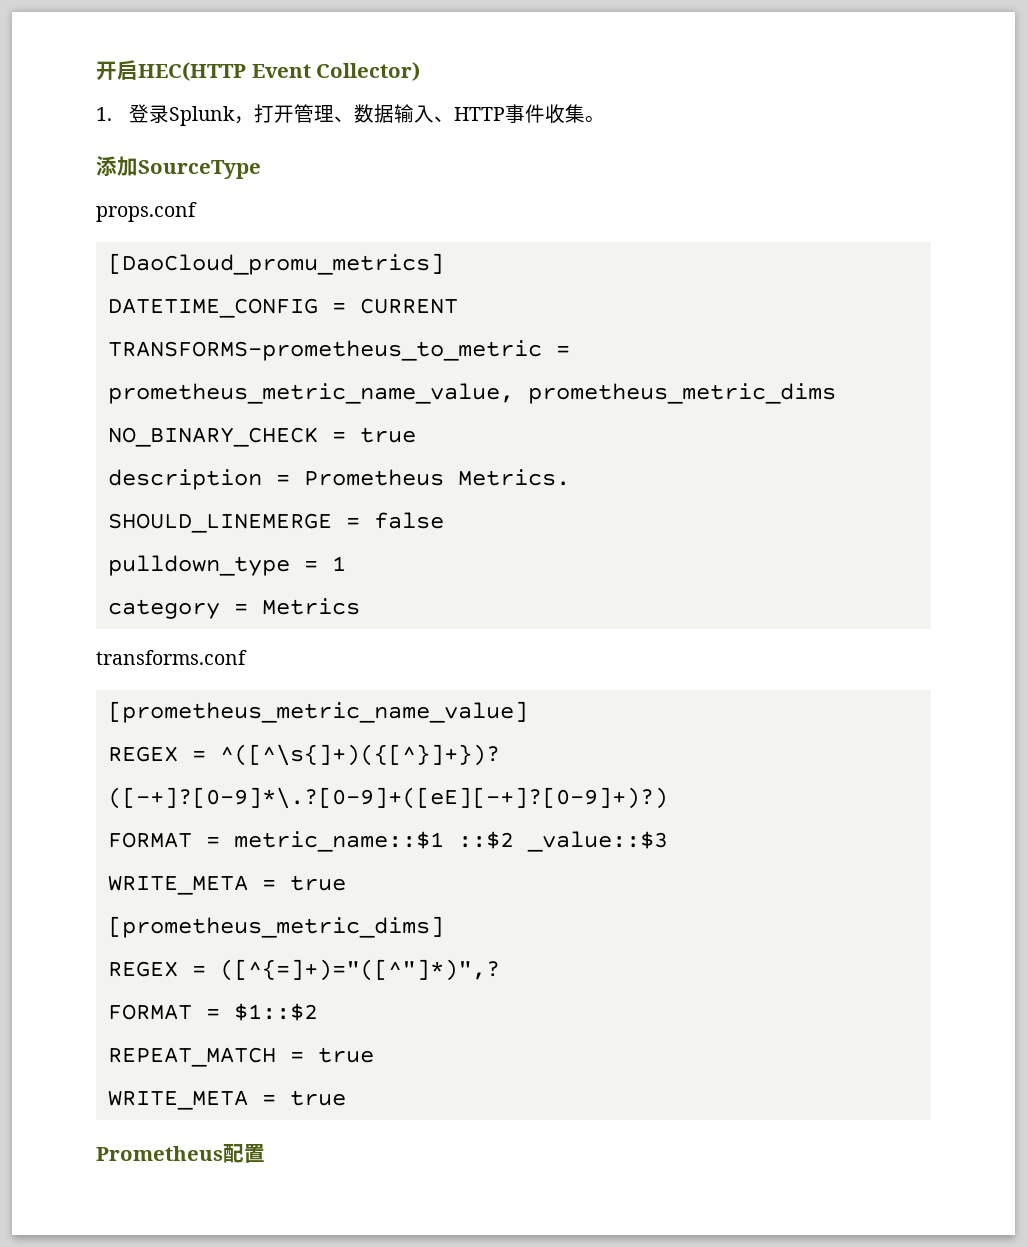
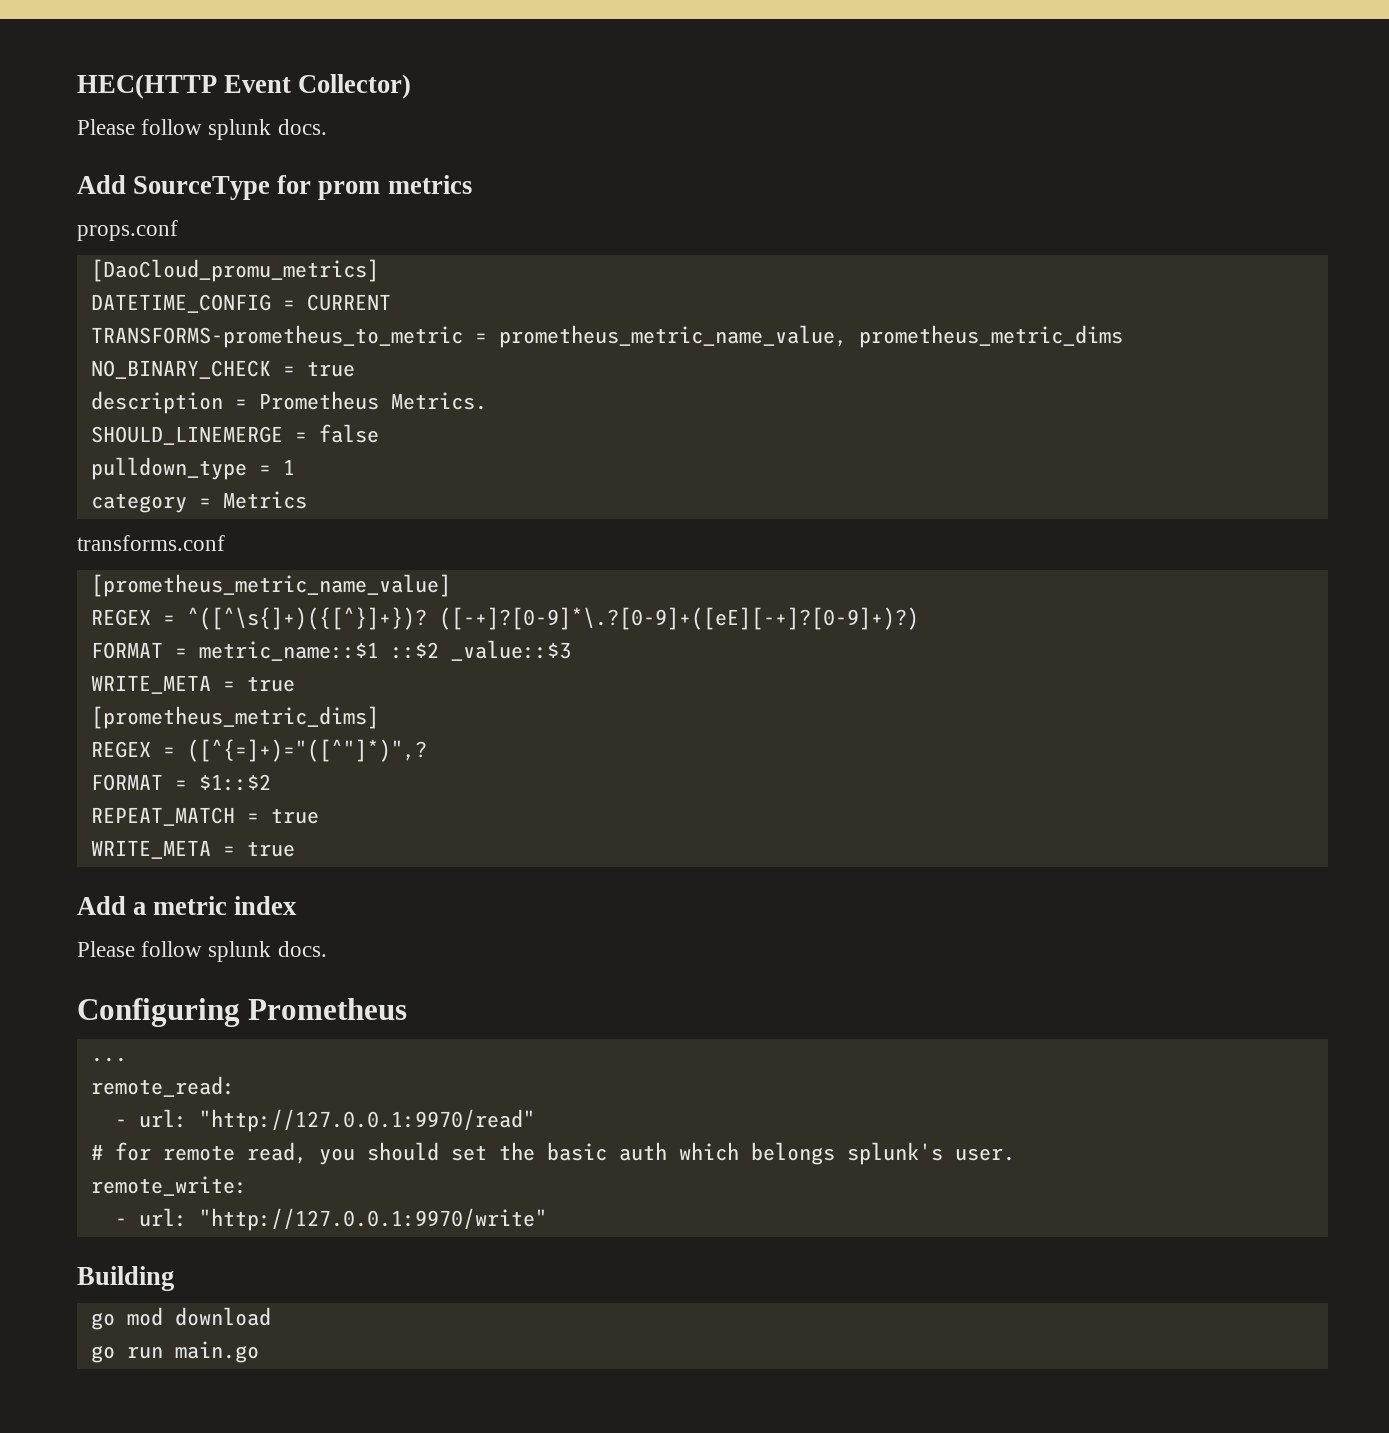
- 开启HEC(HTTP Event Collector)
- 1.登录Splunk，打开管理、数据输入、HTTP事件收集。
- 添加SourceType
+ HEC(HTTP Event Collector)
+ Please follow splunk docs.
+ Add SourceType for prom metrics
- Prometheus配置
+ Add a metric index
+ Please follow splunk docs.
+ Configuring Prometheus
+ ...
+ remote_read:
+ - url: "http://127.0.0.1:9970/read"
+ # for remote read, you should set the basic auth which belongs splunk's user.
+ remote_write:
+ - url: "http://127.0.0.1:9970/write"
+ Building
+ go mod download
+ go run main.go

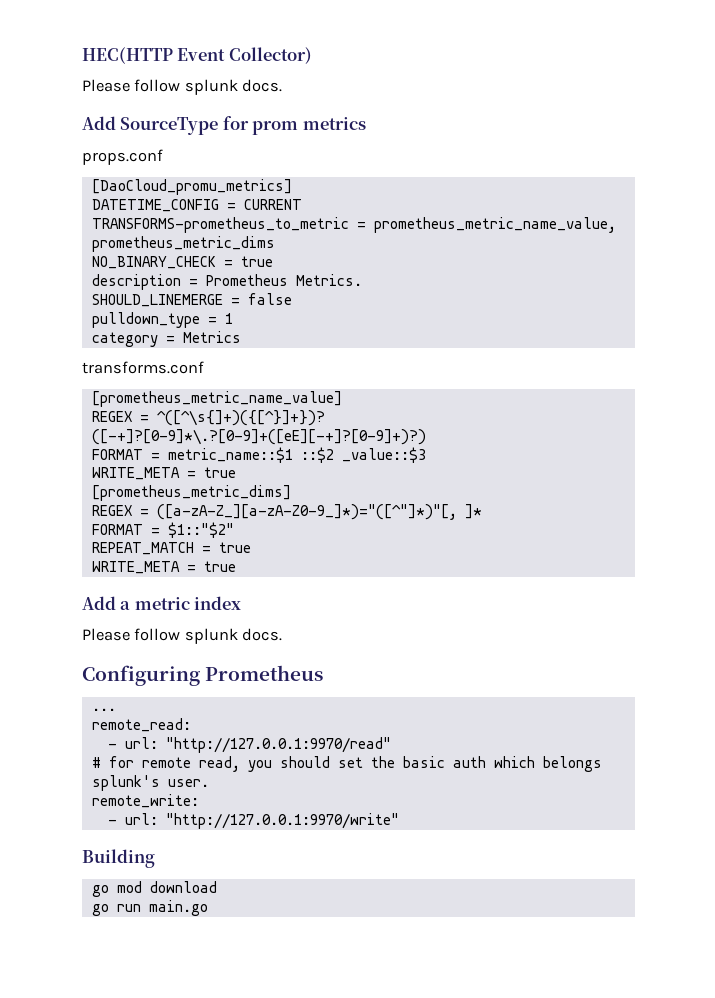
- REGEX = ([^{=]+)="([^"]*)",?
- FORMAT = $1::$2
+ REGEX = ([a-zA-Z_][a-zA-Z0-9_]*)="([^"]*)"[, ]*
+ FORMAT = $1::"$2"

